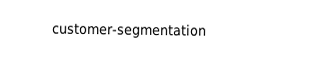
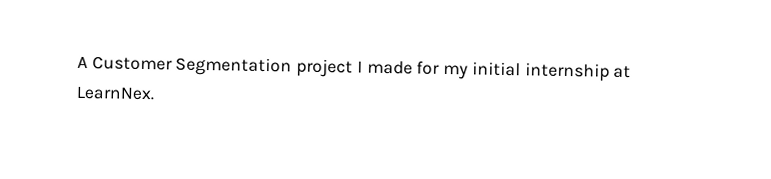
- customer-segmentation
+ A Customer Segmentation project I made for my initial internship at LearnNex.

